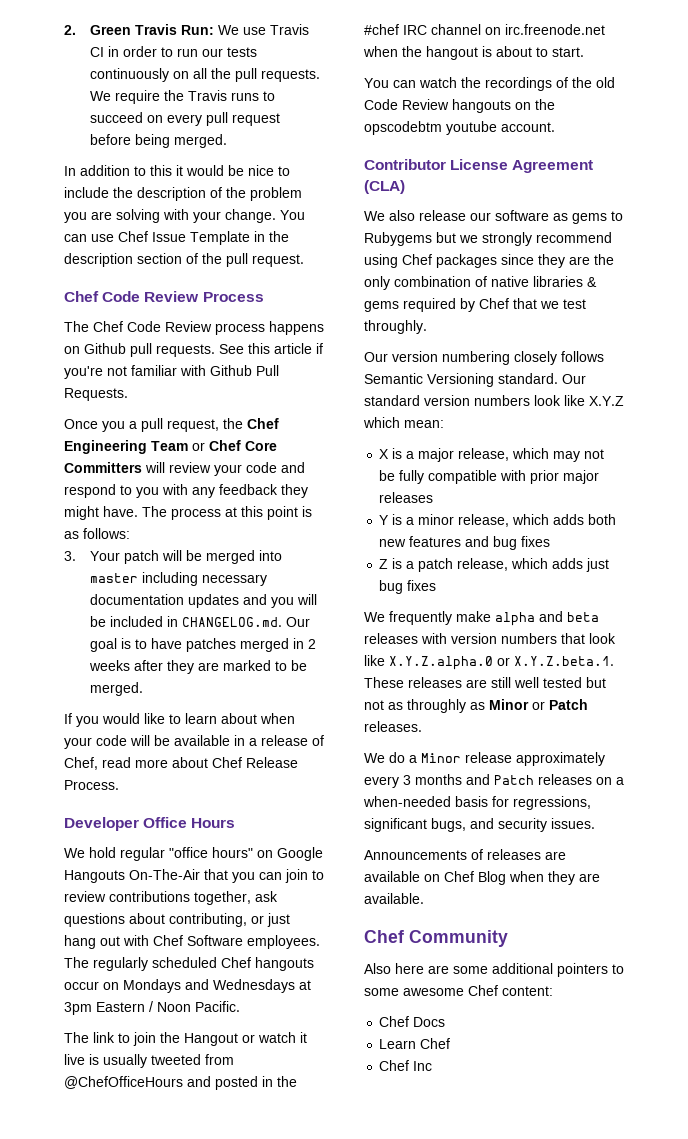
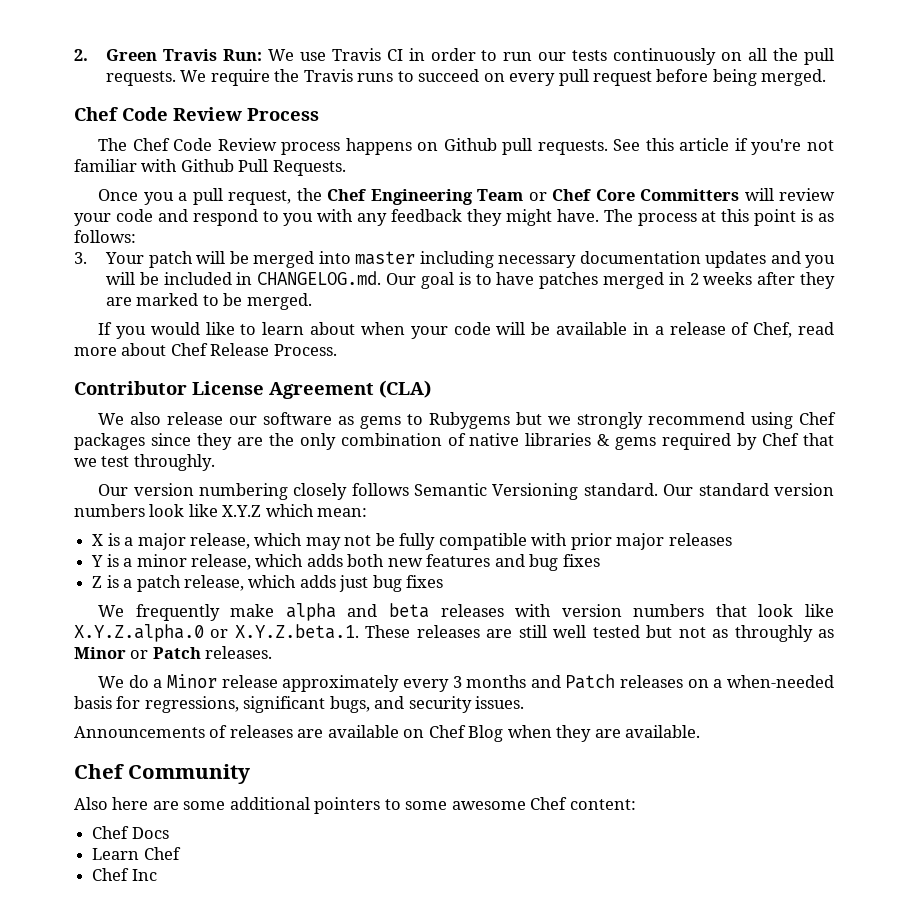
- In addition to this it would be nice to include the description of the problem you are solving with your change. You can use Chef Issue Template in the description section of the pull request.
- Developer Office Hours
- We hold regular "office hours" on Google Hangouts On-The-Air that you can join to review contributions together, ask questions about contributing, or just hang out with Chef Software employees. The regularly scheduled Chef hangouts occur on Mondays and Wednesdays at 3pm Eastern / Noon Pacific.
- The link to join the Hangout or watch it live is usually tweeted from @ChefOfficeHours and posted in the #chef IRC channel on irc.freenode.net when the hangout is about to start.
- You can watch the recordings of the old Code Review hangouts on the opscodebtm youtube account.

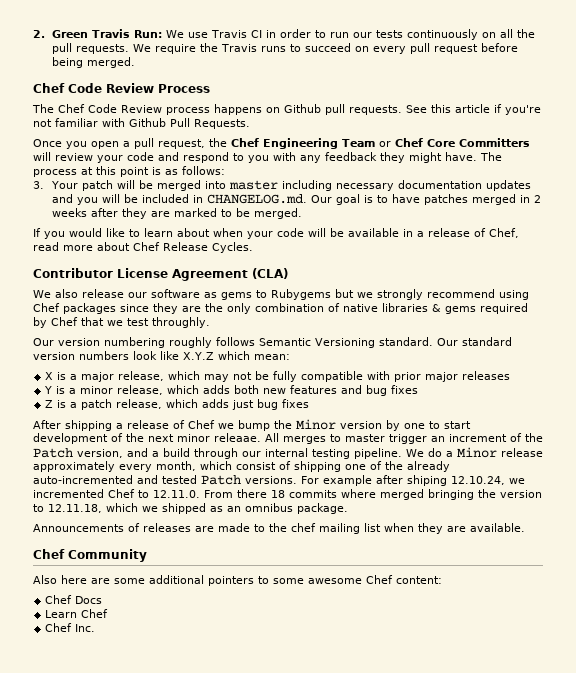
- Once you a pull request, the Chef Engineering Team or Chef Core Committers will review your code and respond to you with any feedback they might have.
+ Once you open a pull request, the Chef Engineering Team or Chef Core Committers will review your code and respond to you with any feedback they might have.
- If you would like to learn about when your code will be available in a release of Chef, read more about Chef Release Process.
+ If you would like to learn about when your code will be available in a release of Chef, read more about Chef Release Cycles.
- Our version numbering closely follows Semantic Versioning standard.
+ Our version numbering roughly follows Semantic Versioning standard.
- We frequently make alpha and beta releases with version numbers that look like X.Y.Z.alpha.0 or X.Y.Z.beta.1. These releases are still well tested but not as throughly as Minor or Patch releases.
- We do a Minor release approximately every 3 months and Patch releases on a when-needed basis for regressions, significant bugs, and security issues.
- Announcements of releases are available on Chef Blog when they are available.
+ After shipping a release of Chef we bump the Minor version by one to start development of the next minor releaae. All merges to master trigger an increment of the Patch version, and a build through our internal testing pipeline. We do a Minor release approximately every month, which consist of shipping one of the already auto-incremented and tested Patch versions. For example after shiping 12.10.24, we incremented Chef to 12.11.0. From there 18 commits where merged bringing the version to 12.11.18, which we shipped as an omnibus package.
+ Announcements of releases are made to the chef mailing list when they are available.
- Chef Inc
+ Chef Inc.

